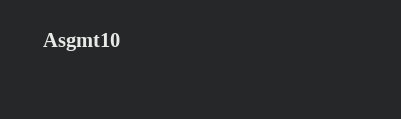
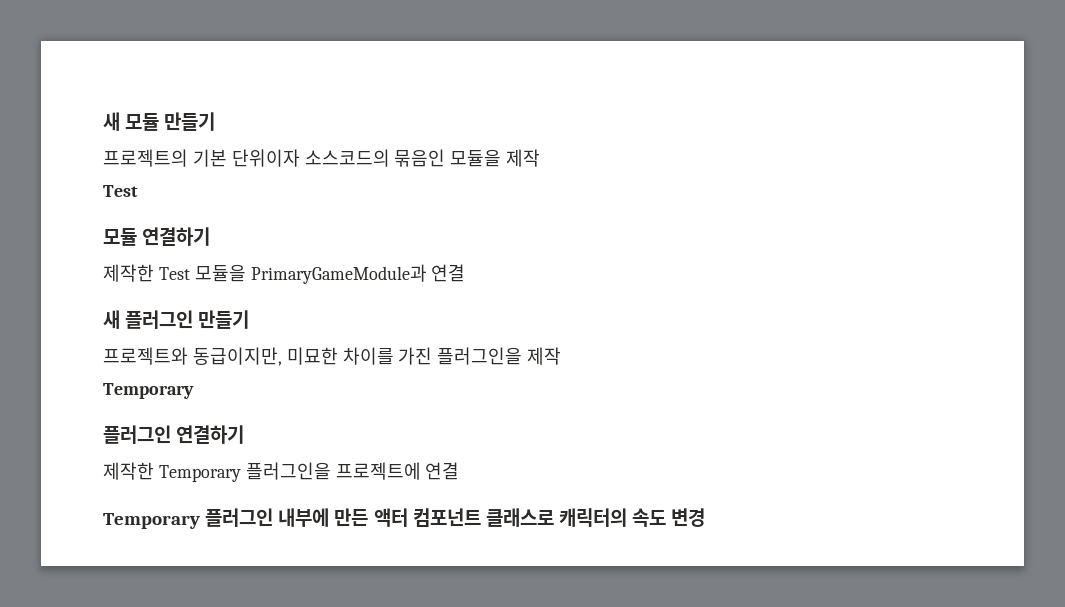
- Asgmt10
+ 새 모듈 만들기
+ 프로젝트의 기본 단위이자 소스코드의 묶음인 모듈을 제작
+ Test
+ 모듈 연결하기
+ 제작한 Test 모듈을 PrimaryGameModule과 연결
+ 새 플러그인 만들기
+ 프로젝트와 동급이지만, 미묘한 차이를 가진 플러그인을 제작
+ Temporary
+ 플러그인 연결하기
+ 제작한 Temporary 플러그인을 프로젝트에 연결
+ Temporary 플러그인 내부에 만든 액터 컴포넌트 클래스로 캐릭터의 속도 변경

